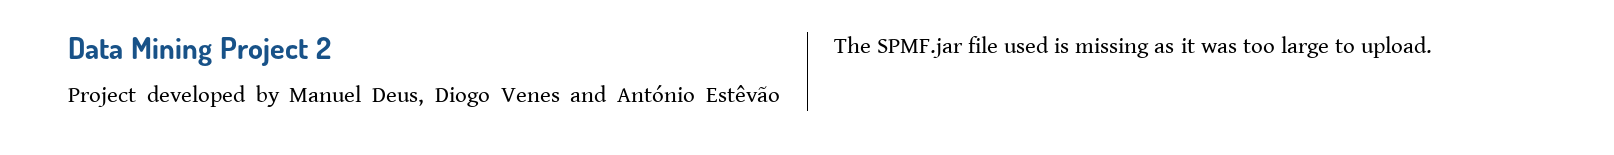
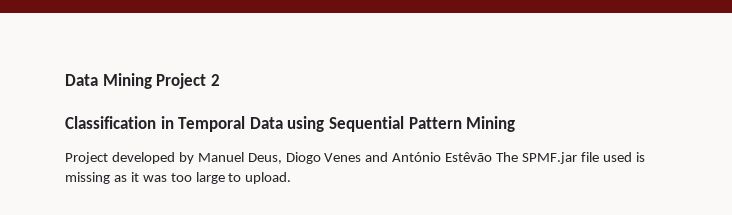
+ Classification in Temporal Data using Sequential Pattern Mining

